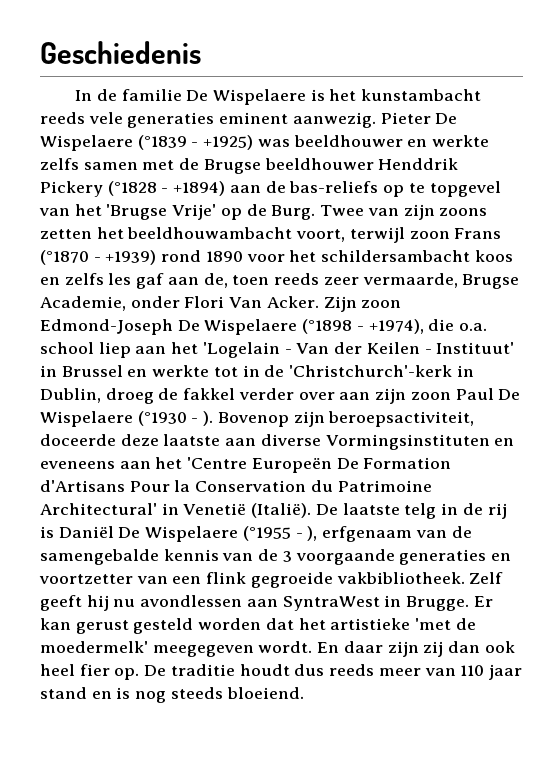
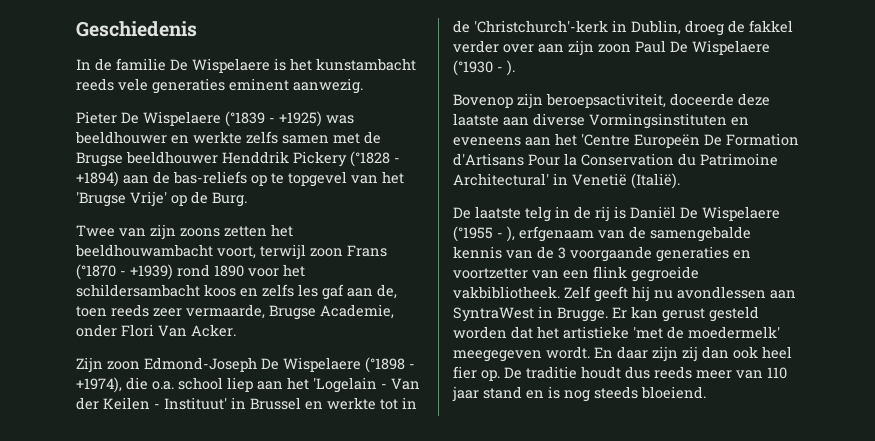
- In de familie De Wispelaere is het kunstambacht reeds vele generaties eminent aanwezig. Pieter De Wispelaere (°1839 - +1925) was beeldhouwer en werkte zelfs samen met de Brugse beeldhouwer Henddrik Pickery (°1828 - +1894) aan de bas-reliefs op te topgevel van het 'Brugse Vrije' op de Burg. Twee van zijn zoons zetten het beeldhouwambacht voort, terwijl zoon Frans (°1870 - +1939) rond 1890 voor het schildersambacht koos en zelfs les gaf aan de, toen reeds zeer vermaarde, Brugse Academie, onder Flori Van Acker. Zijn zoon Edmond-Joseph De Wispelaere (°1898 - +1974), die o.a. school liep aan het 'Logelain - Van der Keilen - Instituut' in Brussel en werkte tot in de 'Christchurch'-kerk in Dublin, droeg de fakkel verder over aan zijn zoon Paul De Wispelaere (°1930 - ). Bovenop zijn beroepsactiviteit, doceerde deze laatste aan diverse Vormingsinstituten en eveneens aan het 'Centre Europeën De Formation d'Artisans Pour la Conservation du Patrimoine Architectural' in Venetië (Italië). De laatste telg in de rij is Daniël De Wispelaere (°1955 - ), erfgenaam van de samengebalde kennis van de 3 voorgaande generaties en voortzetter van een flink gegroeide vakbibliotheek.
+ In de familie De Wispelaere is het kunstambacht reeds vele generaties eminent aanwezig.
+ Pieter De Wispelaere (°1839 - +1925) was beeldhouwer en werkte zelfs samen met de Brugse beeldhouwer Henddrik Pickery (°1828 - +1894) aan de bas-reliefs op te topgevel van het 'Brugse Vrije' op de Burg.
+ Twee van zijn zoons zetten het beeldhouwambacht voort, terwijl zoon Frans (°1870 - +1939) rond 1890 voor het schildersambacht koos en zelfs les gaf aan de, toen reeds zeer vermaarde, Brugse Academie, onder Flori Van Acker.
+ Zijn zoon Edmond-Joseph De Wispelaere (°1898 - +1974), die o.a. school liep aan het 'Logelain - Van der Keilen - Instituut' in Brussel en werkte tot in de 'Christchurch'-kerk in Dublin, droeg de fakkel verder over aan zijn zoon Paul De Wispelaere (°1930 - ).
+ Bovenop zijn beroepsactiviteit, doceerde deze laatste aan diverse Vormingsinstituten en eveneens aan het 'Centre Europeën De Formation d'Artisans Pour la Conservation du Patrimoine Architectural' in Venetië (Italië).
+ De laatste telg in de rij is Daniël De Wispelaere (°1955 - ), erfgenaam van de samengebalde kennis van de 3 voorgaande generaties en voortzetter van een flink gegroeide vakbibliotheek.

